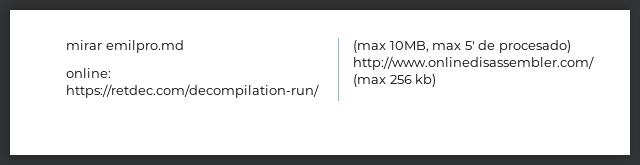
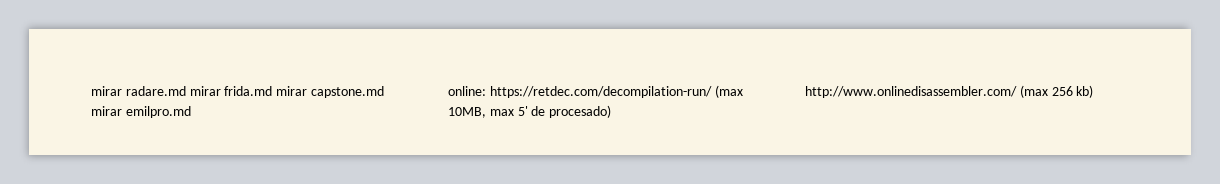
- mirar emilpro.md
+ mirar radare.md mirar frida.md mirar capstone.md mirar emilpro.md

